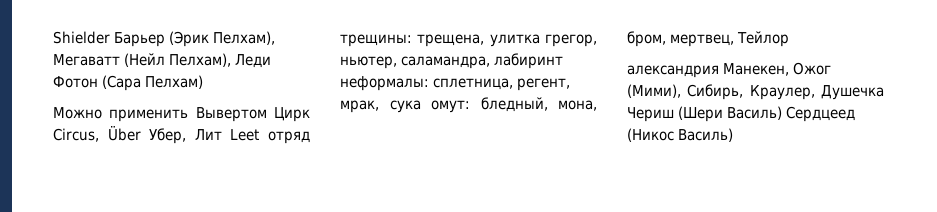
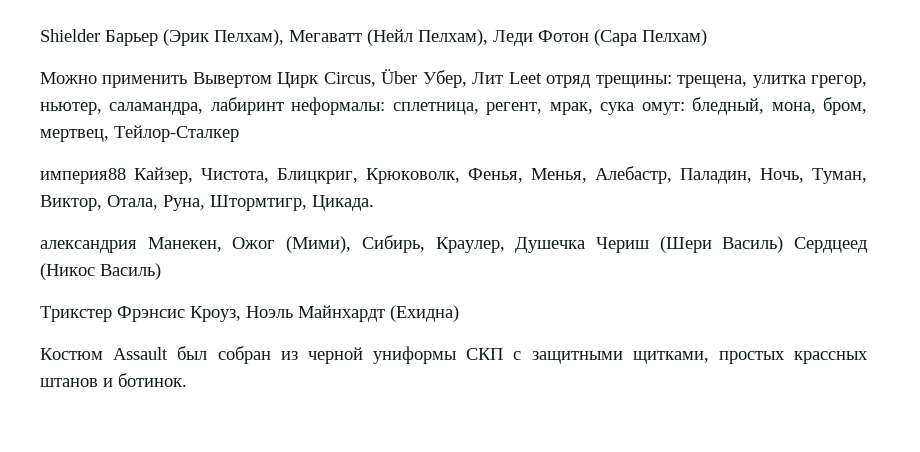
- Можно применить Вывертом Цирк Circus, Über Убер, Лит Leet отряд трещины: трещена, улитка грегор, ньютер, саламандра, лабиринт неформалы: сплетница, регент, мрак, сука омут: бледный, мона, бром, мертвец, Тейлор
+ Можно применить Вывертом Цирк Circus, Über Убер, Лит Leet отряд трещины: трещена, улитка грегор, ньютер, саламандра, лабиринт неформалы: сплетница, регент, мрак, сука омут: бледный, мона, бром, мертвец, Тейлор-Сталкер
+ империя88 Кайзер, Чистота, Блицкриг, Крюковолк, Фенья, Менья, Алебастр, Паладин, Ночь, Туман, Виктор, Отала, Руна, Штормтигр, Цикада.
+ Трикстер Фрэнсис Кроуз, Ноэль Майнхардт (Ехидна)
+ Костюм Assault был собран из черной униформы СКП с защитными щитками, простых крассных штанов и ботинок.

